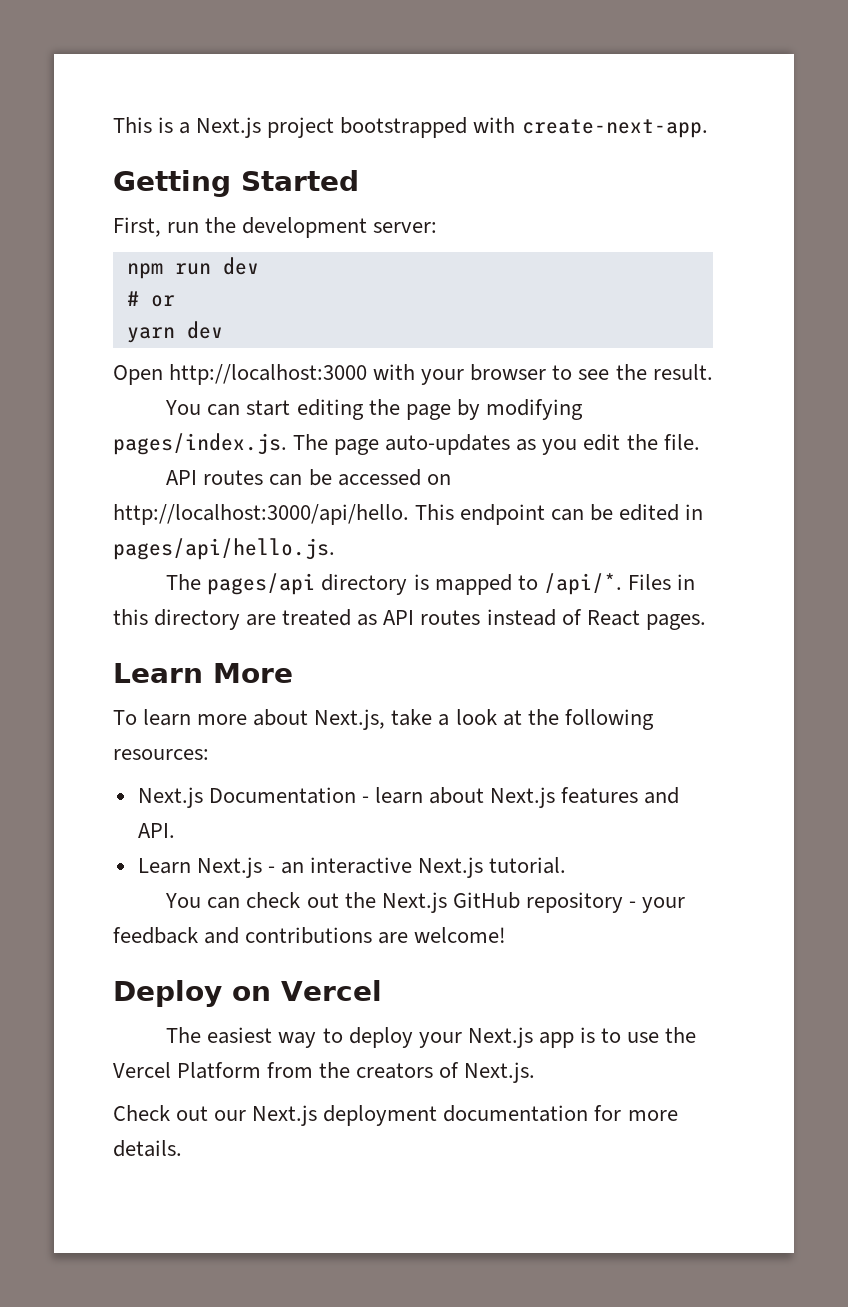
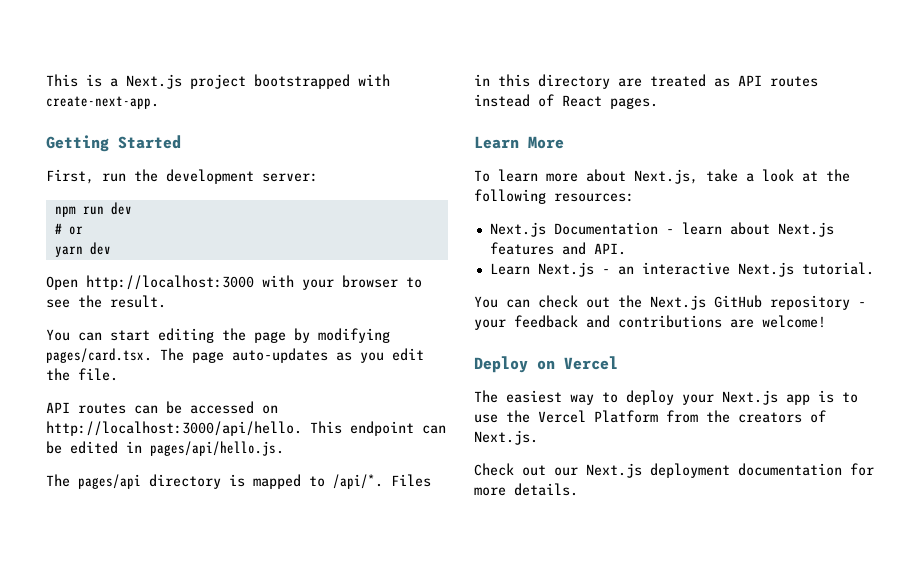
- You can start editing the page by modifying pages/index.js. The page auto-updates as you edit the file.
+ You can start editing the page by modifying pages/card.tsx. The page auto-updates as you edit the file.

